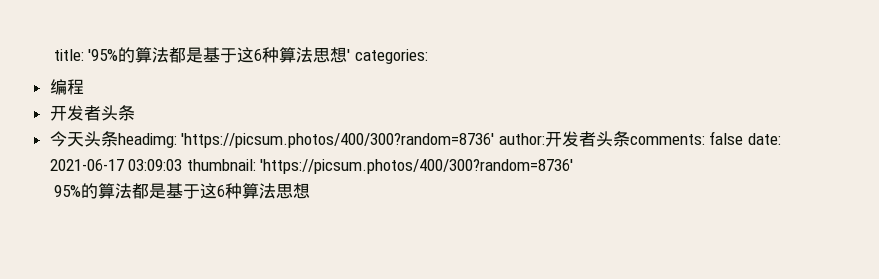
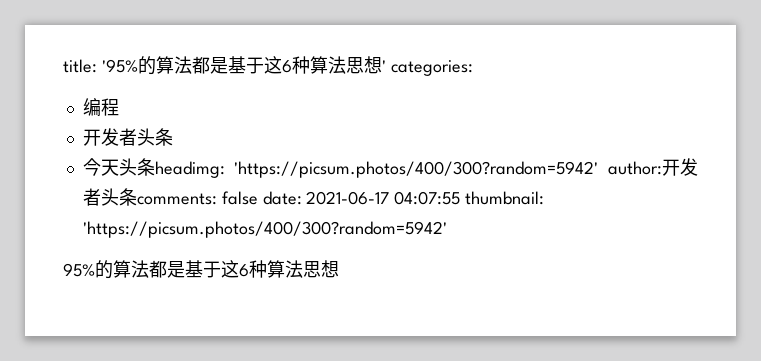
- 今天头条headimg: 'https://picsum.photos/400/300?random=8736' author:开发者头条comments: false date: 2021-06-17 03:09:03 thumbnail: 'https://picsum.photos/400/300?random=8736'
+ 今天头条headimg: 'https://picsum.photos/400/300?random=5942' author:开发者头条comments: false date: 2021-06-17 04:07:55 thumbnail: 'https://picsum.photos/400/300?random=5942'

